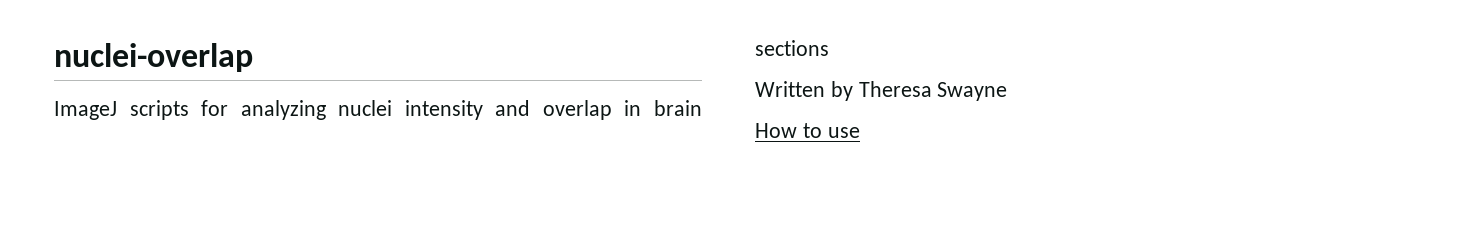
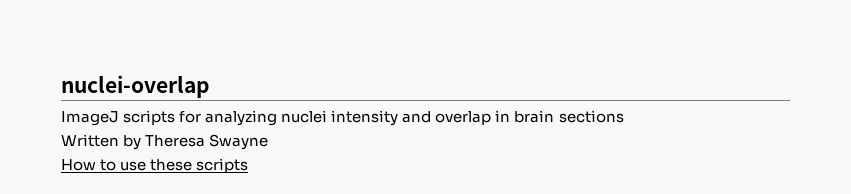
- How to use
+ How to use these scripts

